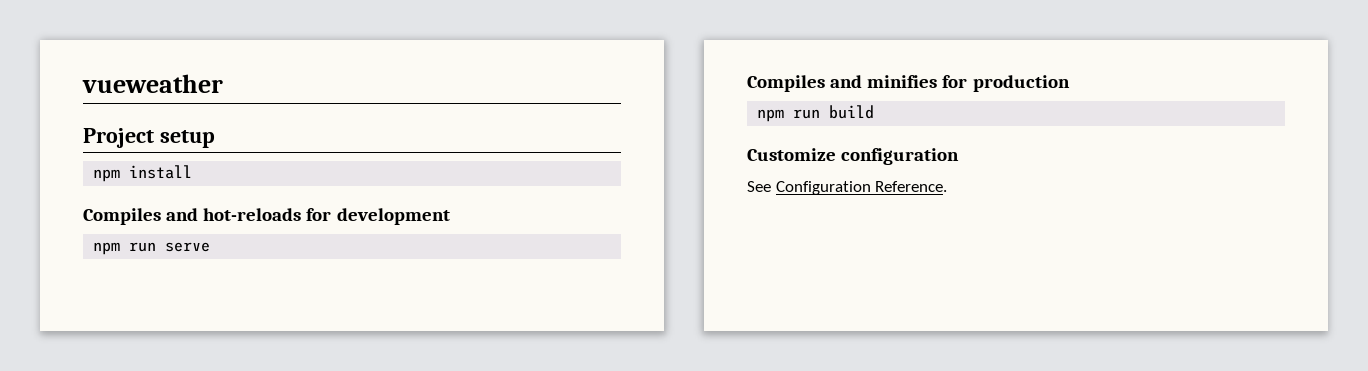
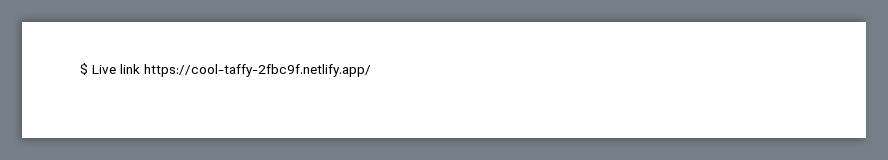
- vueweather
- Project setup
- npm install
- Compiles and hot-reloads for development
- npm run serve
- Compiles and minifies for production
- npm run build
- Customize configuration
- See Configuration Reference.
+ $ Live link https://cool-taffy-2fbc9f.netlify.app/

